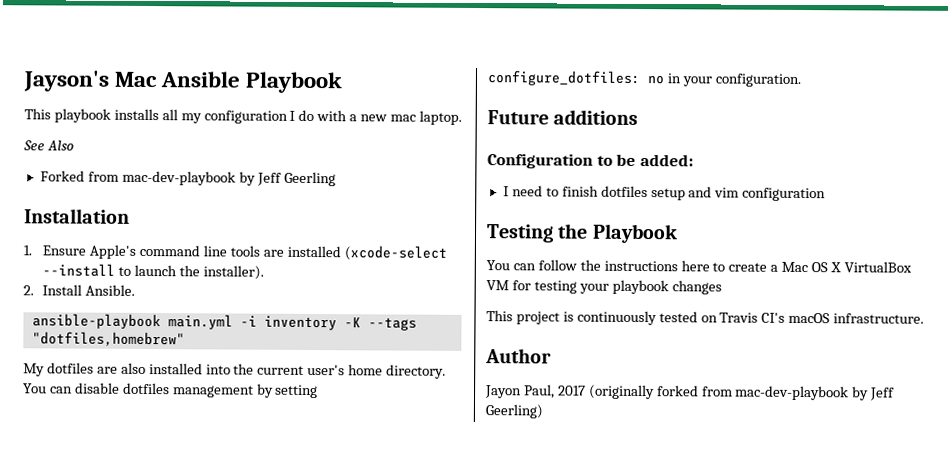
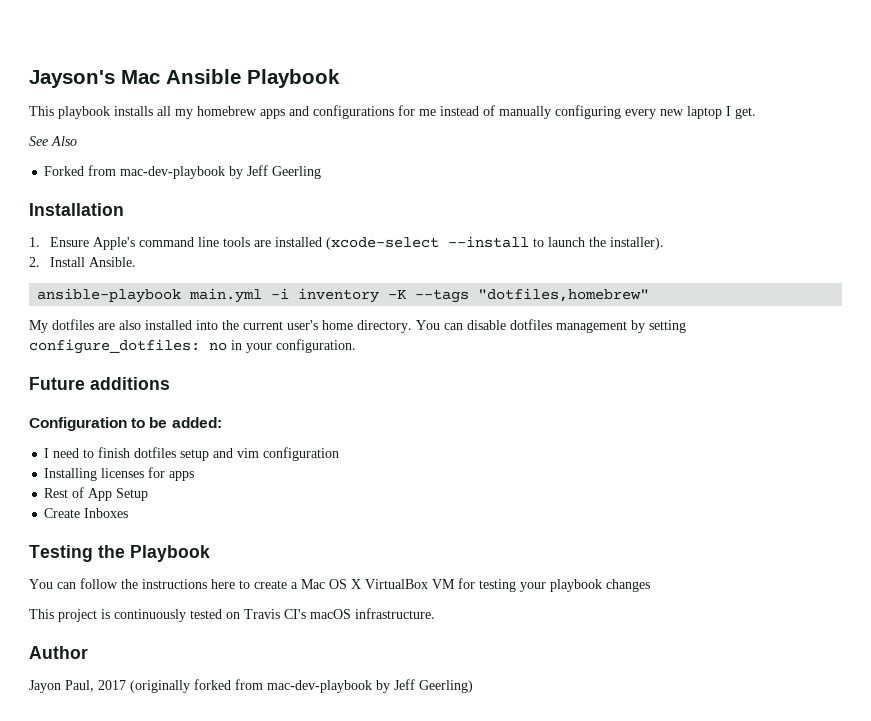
- This playbook installs all my configuration I do with a new mac laptop.
+ This playbook installs all my homebrew apps and configurations for me instead of manually configuring every new laptop I get.
+ Installing licenses for apps
+ Rest of App Setup
+ Create Inboxes

